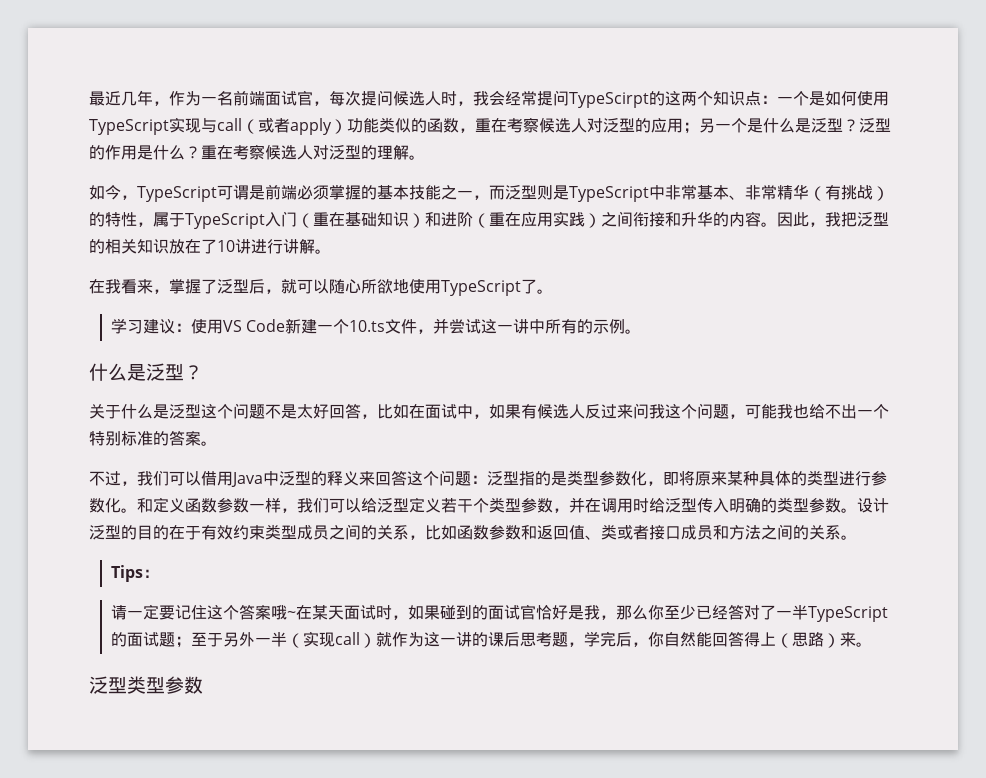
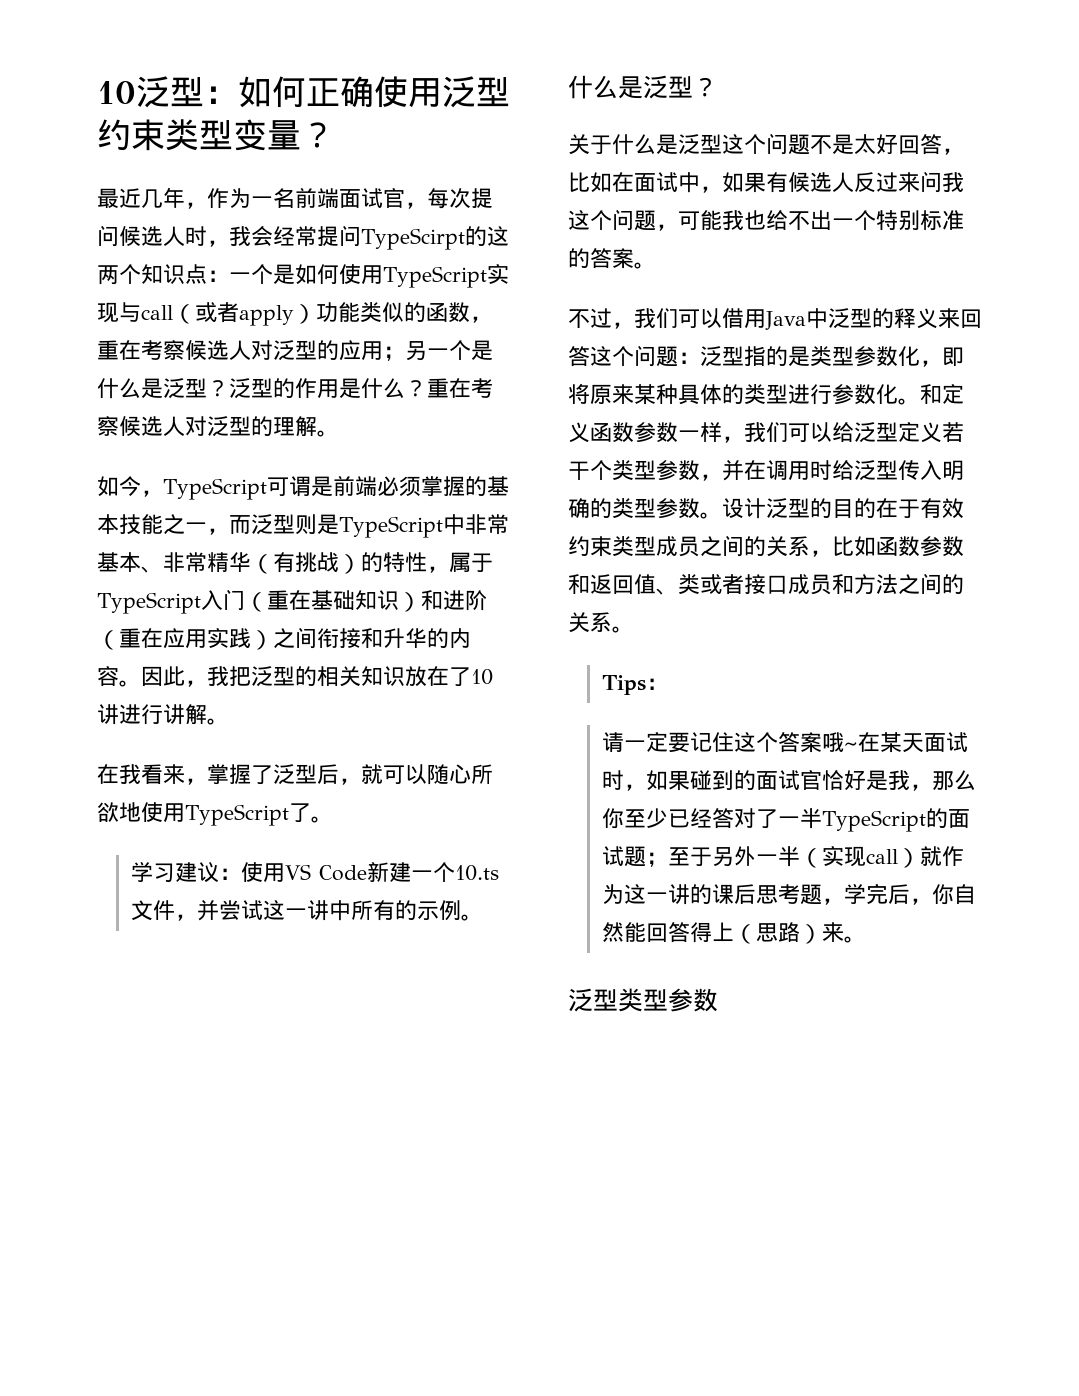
+ 10泛型：如何正确使用泛型约束类型变量？

